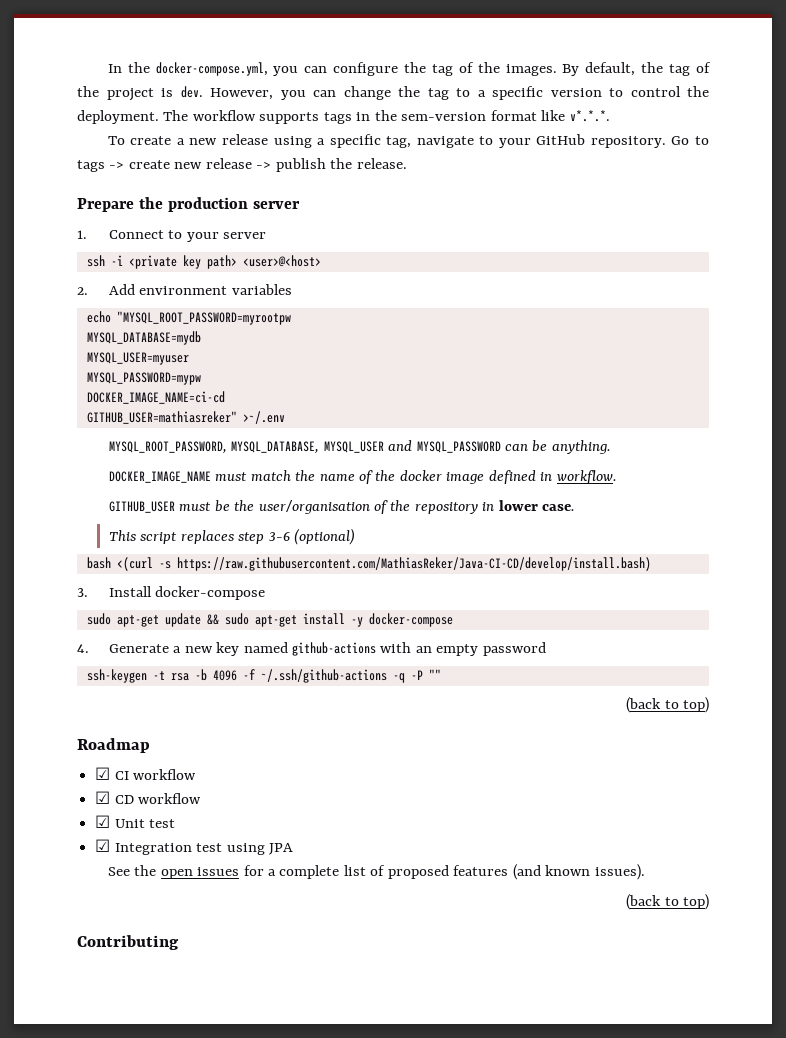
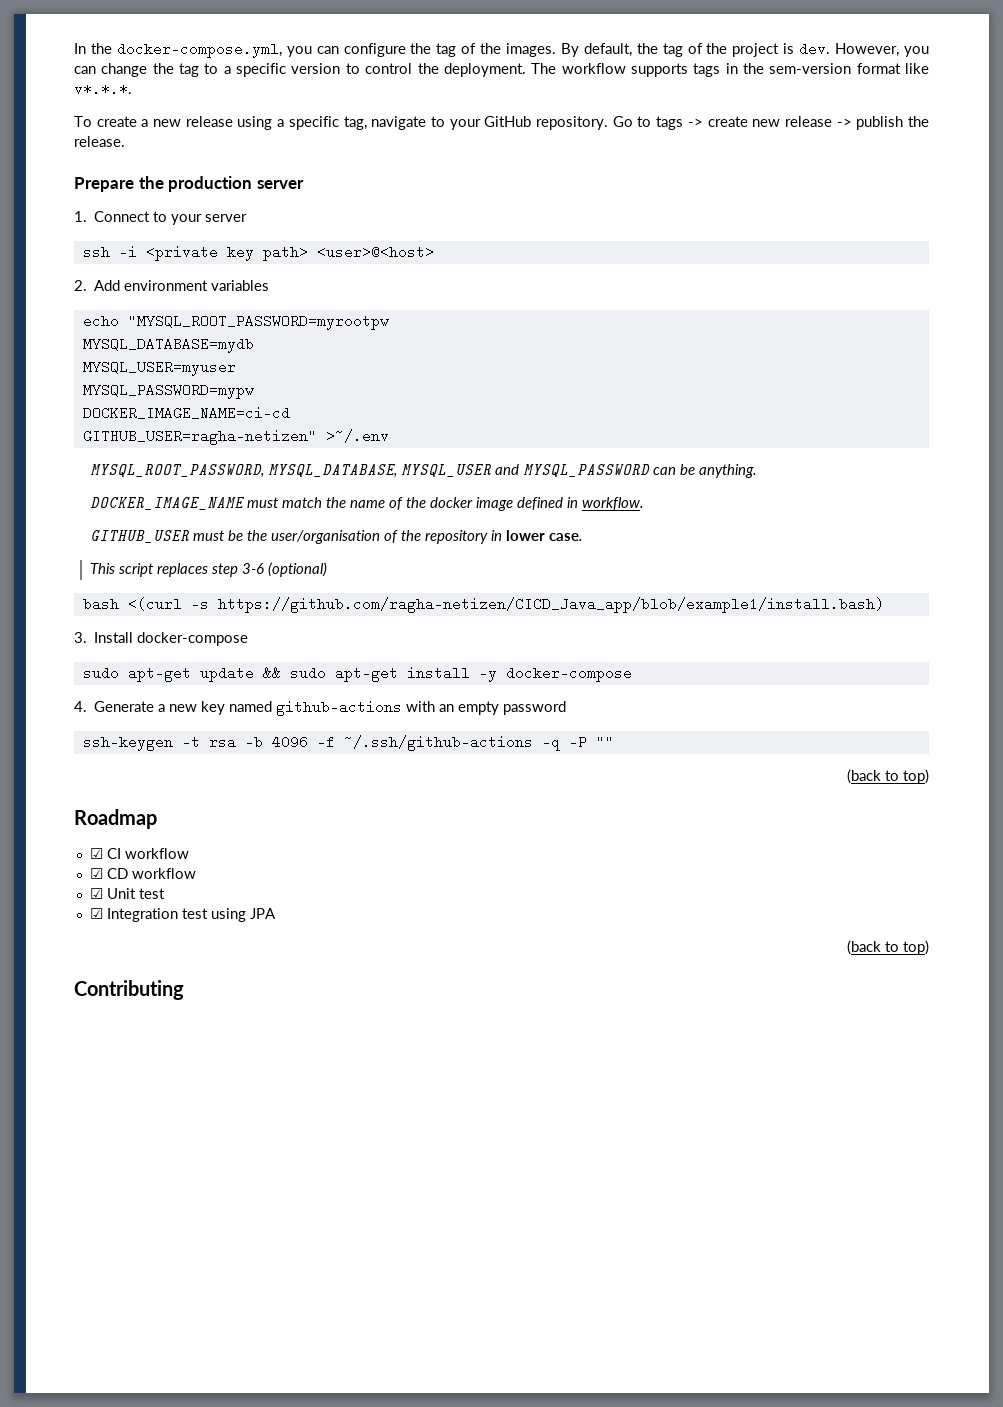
- GITHUB_USER=mathiasreker" >~/.env
+ GITHUB_USER=ragha-netizen" >~/.env
- bash <(curl -s https://raw.githubusercontent.com/MathiasReker/Java-CI-CD/develop/install.bash)
+ bash <(curl -s https://github.com/ragha-netizen/CICD_Java_app/blob/example1/install.bash)
- See the open issues for a complete list of proposed features (and known issues).

